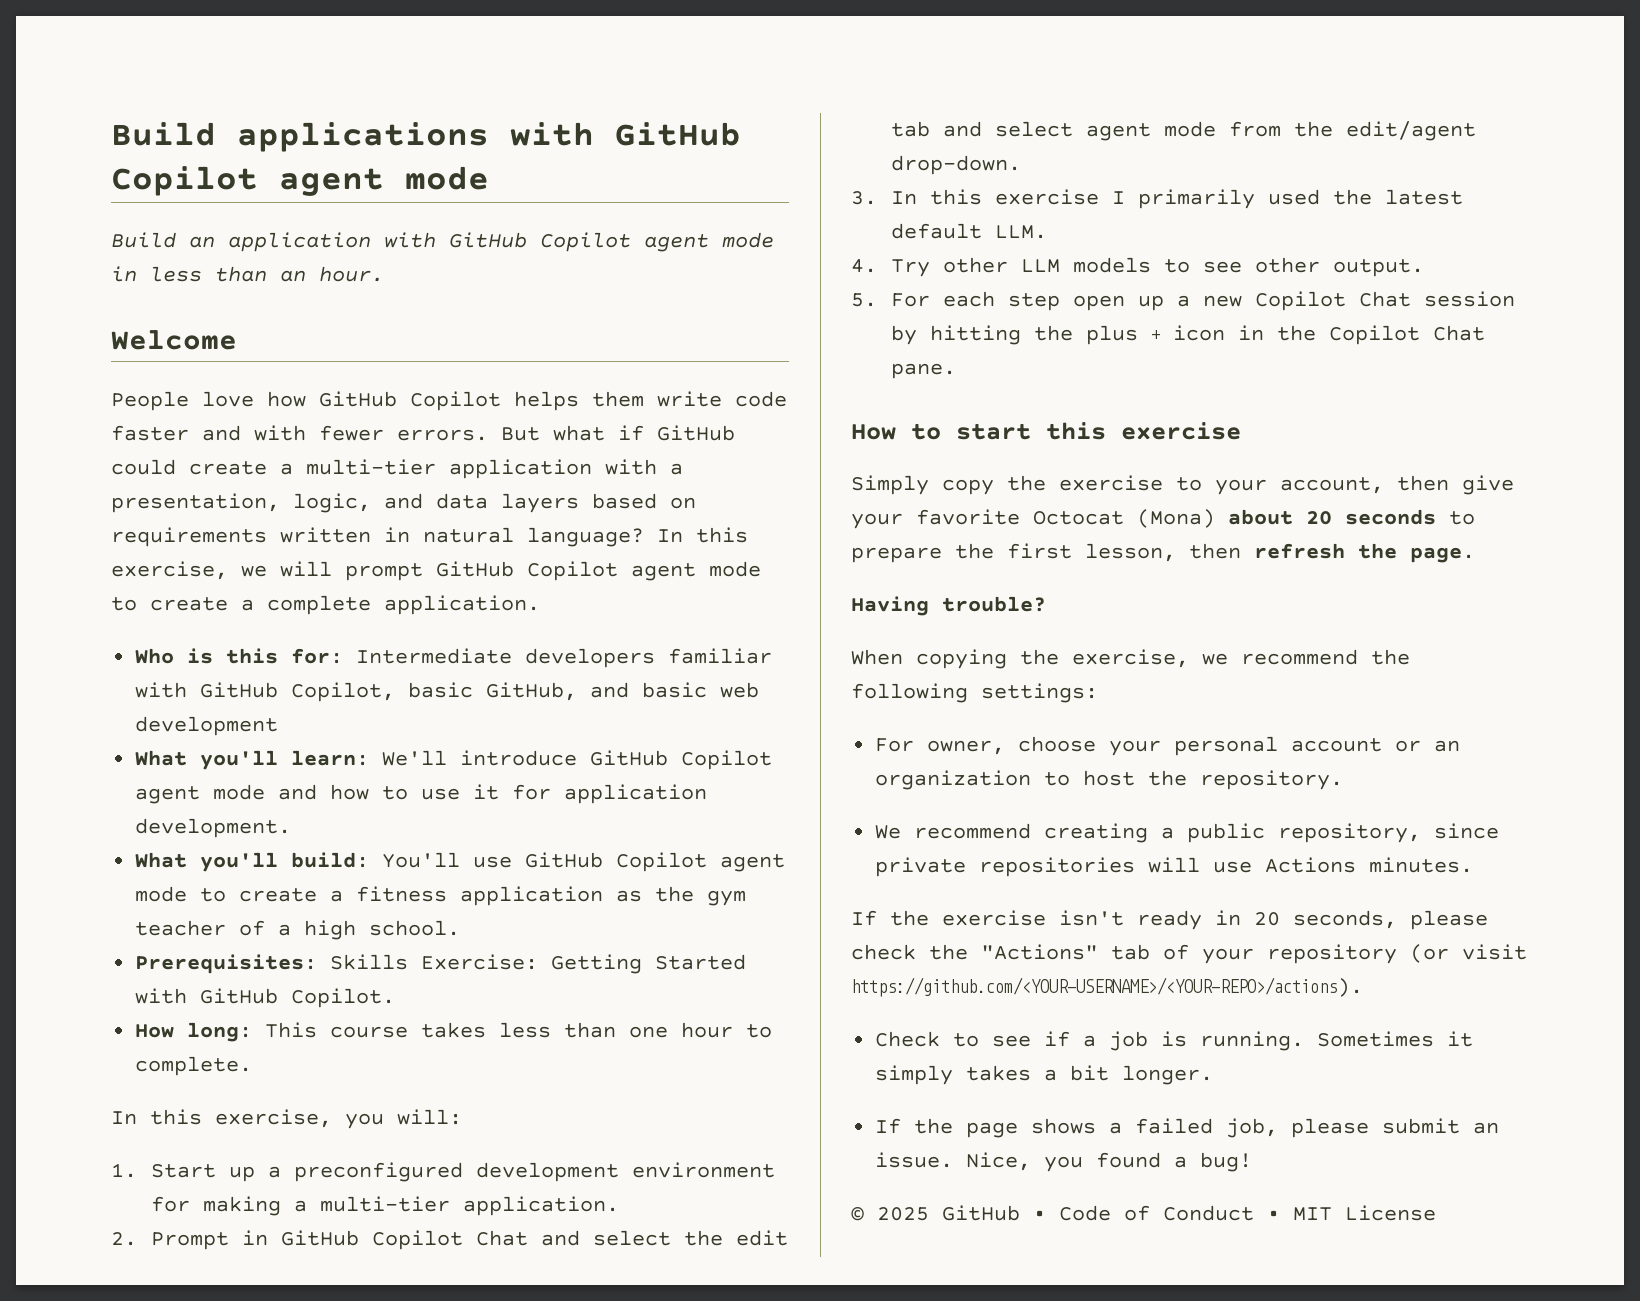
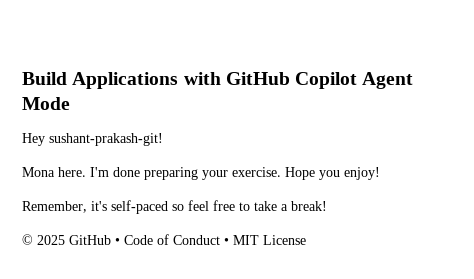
- Build applications with GitHub Copilot agent mode
- Build an application with GitHub Copilot agent mode in less than an hour.
- Welcome
- People love how GitHub Copilot helps them write code faster and with fewer errors. But what if GitHub could create a multi-tier application with a presentation, logic, and data layers based on requirements written in natural language? In this exercise, we will prompt GitHub Copilot agent mode to create a complete application.
- Who is this for: Intermediate developers familiar with GitHub Copilot, basic GitHub, and basic web development
- What you'll learn: We'll introduce GitHub Copilot agent mode and how to use it for application development.
- What you'll build: You'll use GitHub Copilot agent mode to create a fitness application as the gym teacher of a high school.
- Prerequisites: Skills Exercise: Getting Started with GitHub Copilot.
- How long: This course takes less than one hour to complete.
- In this exercise, you will:
- 1. Start up a preconfigured development environment for making a multi-tier application.
- 2. Prompt in GitHub Copilot Chat and select the edit tab and select agent mode from the edit/agent drop-down.
- 3. In this exercise I primarily used the latest default LLM.
- 4. Try other LLM models to see other output.
- 5. For each step open up a new Copilot Chat session by hitting the plus + icon in the Copilot Chat pane.
- How to start this exercise
- Simply copy the exercise to your account, then give your favorite Octocat (Mona) about 20 seconds to prepare the first lesson, then refresh the page.
- Having trouble?
- When copying the exercise, we recommend the following settings:
- For owner, choose your personal account or an organization to host the repository.
- We recommend creating a public repository, since private repositories will use Actions minutes.
- If the exercise isn't ready in 20 seconds, please check the "Actions" tab of your repository (or visit https://github.com/<YOUR-USERNAME>/<YOUR-REPO>/actions).
- Check to see if a job is running. Sometimes it simply takes a bit longer.
- If the page shows a failed job, please submit an issue. Nice, you found a bug!
+ Build Applications with GitHub Copilot Agent Mode
+ Hey sushant-prakash-git!
+ Mona here. I'm done preparing your exercise. Hope you enjoy!
+ Remember, it's self-paced so feel free to take a break!

